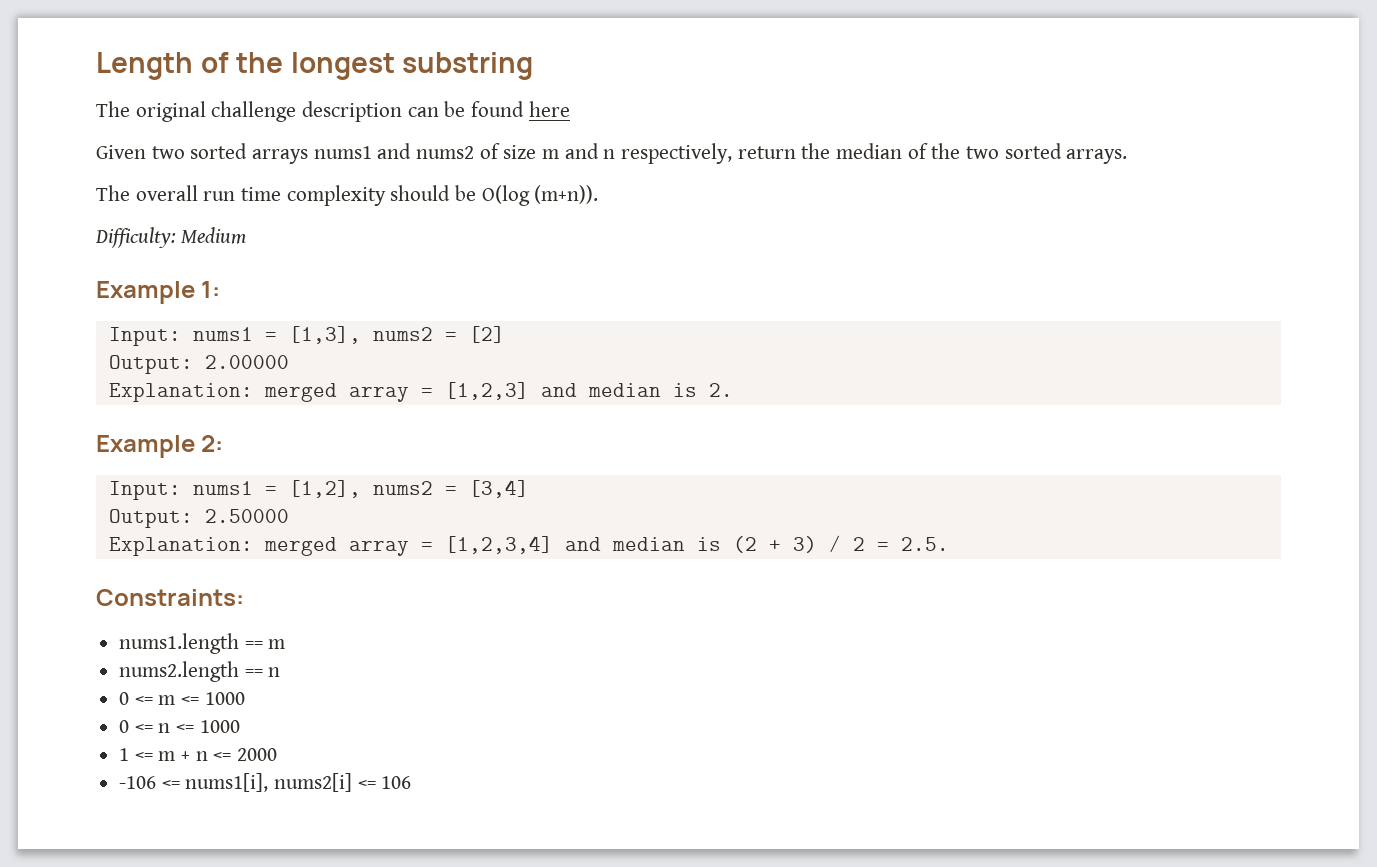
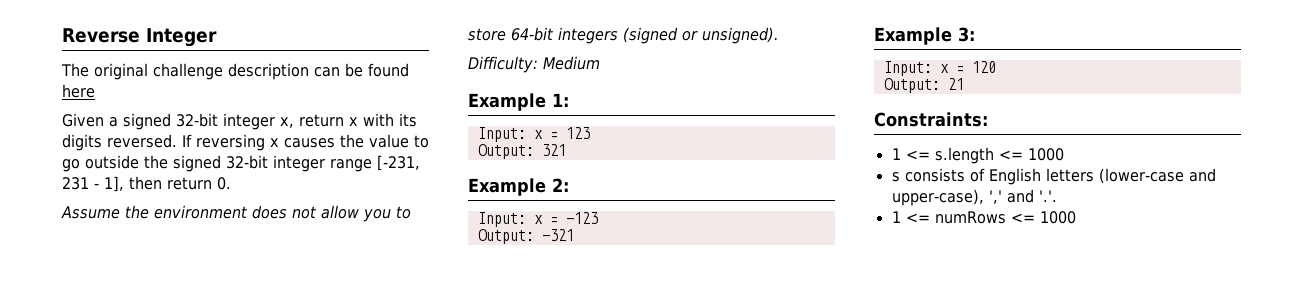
- Length of the longest substring
+ Reverse Integer
- Given two sorted arrays nums1 and nums2 of size m and n respectively, return the median of the two sorted arrays.
- The overall run time complexity should be O(log (m+n)).
+ Given a signed 32-bit integer x, return x with its digits reversed. If reversing x causes the value to go outside the signed 32-bit integer range [-231, 231 - 1], then return 0.
+ Assume the environment does not allow you to store 64-bit integers (signed or unsigned).
- Input: nums1 = [1,3], nums2 = [2]
- Output: 2.00000
- Explanation: merged array = [1,2,3] and median is 2.
+ Input: x = 123
+ Output: 321
  Example 2:
- Input: nums1 = [1,2], nums2 = [3,4]
- Output: 2.50000
- Explanation: merged array = [1,2,3,4] and median is (2 + 3) / 2 = 2.5.
+ Input: x = -123
+ Output: -321
+ Example 3:
+ Input: x = 120
+ Output: 21
  Constraints:
- nums1.length == m
- nums2.length == n
- 0 <= m <= 1000
- 0 <= n <= 1000
- 1 <= m + n <= 2000
- -106 <= nums1[i], nums2[i] <= 106
+ 1 <= s.length <= 1000
+ s consists of English letters (lower-case and upper-case), ',' and '.'.
+ 1 <= numRows <= 1000

